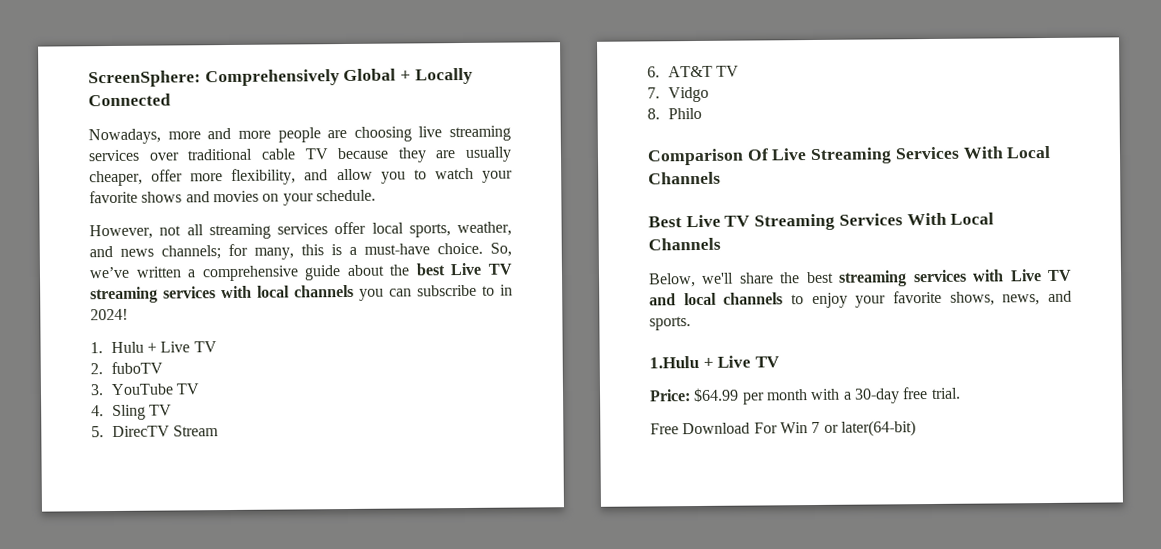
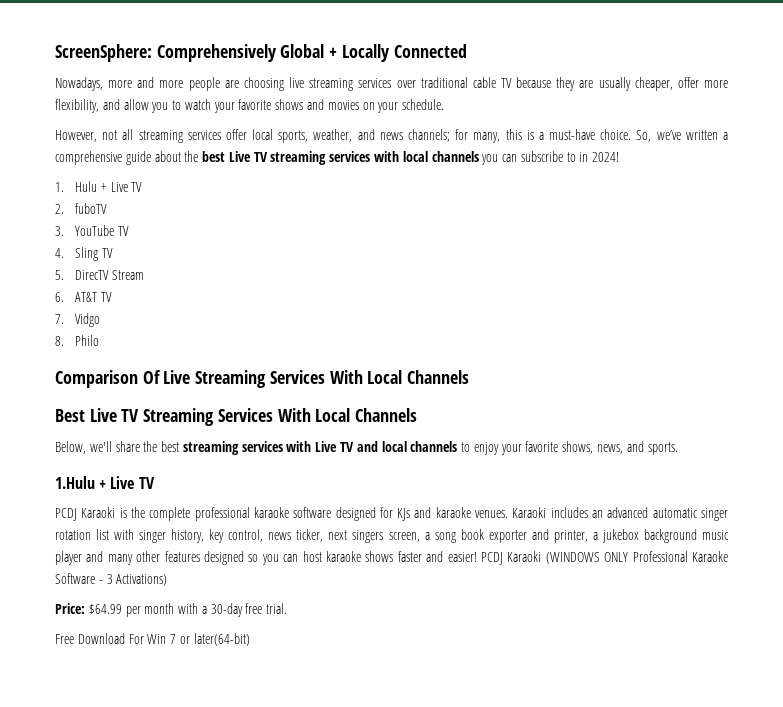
+ PCDJ Karaoki is the complete professional karaoke software designed for KJs and karaoke venues. Karaoki includes an advanced automatic singer rotation list with singer history, key control, news ticker, next singers screen, a song book exporter and printer, a jukebox background music player and many other features designed so you can host karaoke shows faster and easier! PCDJ Karaoki (WINDOWS ONLY Professional Karaoke Software - 3 Activations)

